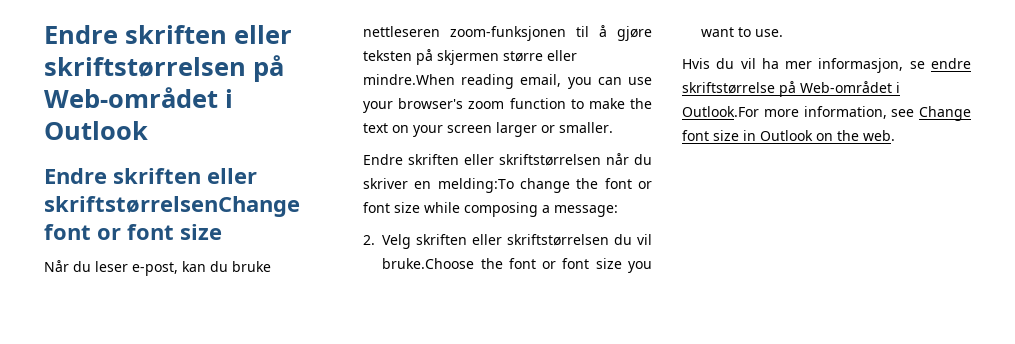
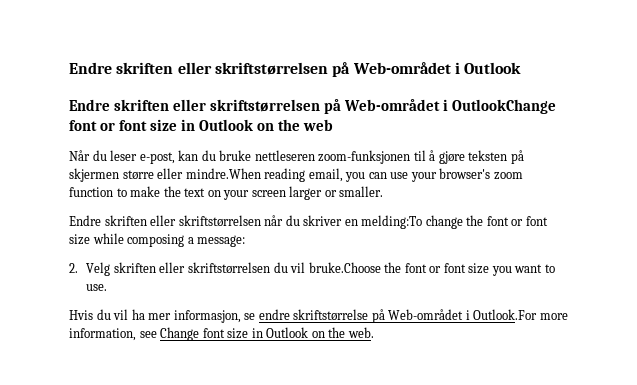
- Endre skriften eller skriftstørrelsenChange font or font size
+ Endre skriften eller skriftstørrelsen på Web-området i OutlookChange font or font size in Outlook on the web

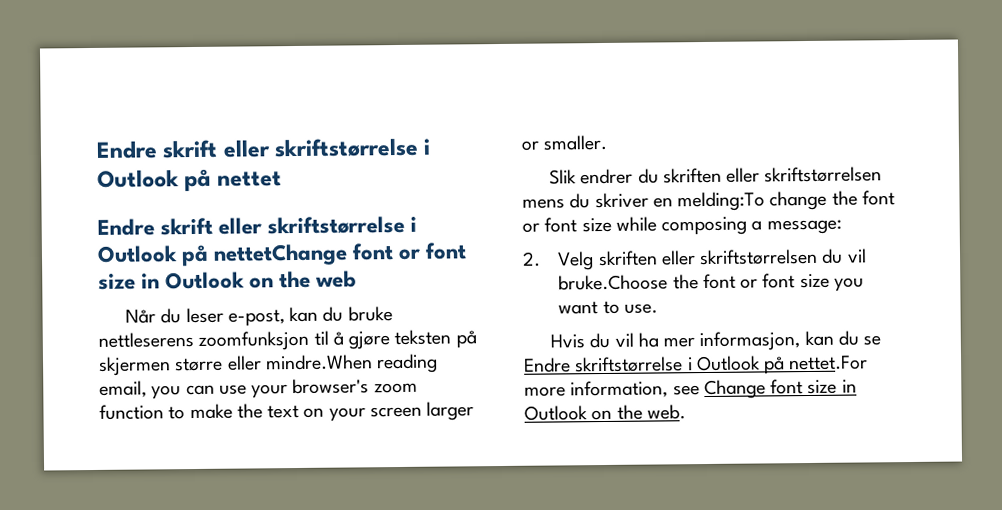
- Endre skriften eller skriftstørrelsen på Web-området i Outlook
- Endre skriften eller skriftstørrelsen på Web-området i OutlookChange font or font size in Outlook on the web
+ Endre skrift eller skriftstørrelse i Outlook på nettet
+ Endre skrift eller skriftstørrelse i Outlook på nettetChange font or font size in Outlook on the web
- Når du leser e-post, kan du bruke nettleseren zoom-funksjonen til å gjøre teksten på skjermen større eller mindre.When reading email, you can use your browser's zoom function to make the text on your screen larger or smaller.
+ Når du leser e-post, kan du bruke nettleserens zoomfunksjon til å gjøre teksten på skjermen større eller mindre.When reading email, you can use your browser's zoom function to make the text on your screen larger or smaller.
- Endre skriften eller skriftstørrelsen når du skriver en melding:To change the font or font size while composing a message:
+ Slik endrer du skriften eller skriftstørrelsen mens du skriver en melding:To change the font or font size while composing a message:
- Hvis du vil ha mer informasjon, se endre skriftstørrelse på Web-området i Outlook.For more information, see Change font size in Outlook on the web.
+ Hvis du vil ha mer informasjon, kan du se Endre skriftstørrelse i Outlook på nettet.For more information, see Change font size in Outlook on the web.

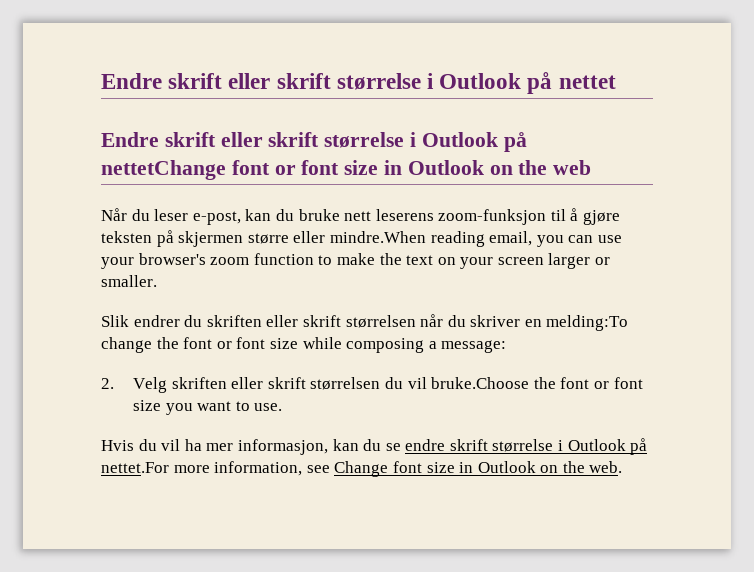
- Endre skrift eller skriftstørrelse i Outlook på nettet
+ Endre skrift eller skrift størrelse i Outlook på nettet
- Endre skrift eller skriftstørrelse i Outlook på nettetChange font or font size in Outlook on the web
+ Endre skrift eller skrift størrelse i Outlook på nettetChange font or font size in Outlook on the web
- Når du leser e-post, kan du bruke nettleserens zoomfunksjon til å gjøre teksten på skjermen større eller mindre.When reading email, you can use your browser's zoom function to make the text on your screen larger or smaller.
+ Når du leser e-post, kan du bruke nett leserens zoom-funksjon til å gjøre teksten på skjermen større eller mindre.When reading email, you can use your browser's zoom function to make the text on your screen larger or smaller.
- Slik endrer du skriften eller skriftstørrelsen mens du skriver en melding:To change the font or font size while composing a message:
+ Slik endrer du skriften eller skrift størrelsen når du skriver en melding:To change the font or font size while composing a message:
- 2. Velg skriften eller skriftstørrelsen du vil bruke.Choose the font or font size you want to use.
+ 2. Velg skriften eller skrift størrelsen du vil bruke.Choose the font or font size you want to use.
- Hvis du vil ha mer informasjon, kan du se Endre skriftstørrelse i Outlook på nettet.For more information, see Change font size in Outlook on the web.
+ Hvis du vil ha mer informasjon, kan du se endre skrift størrelse i Outlook på nettet.For more information, see Change font size in Outlook on the web.

